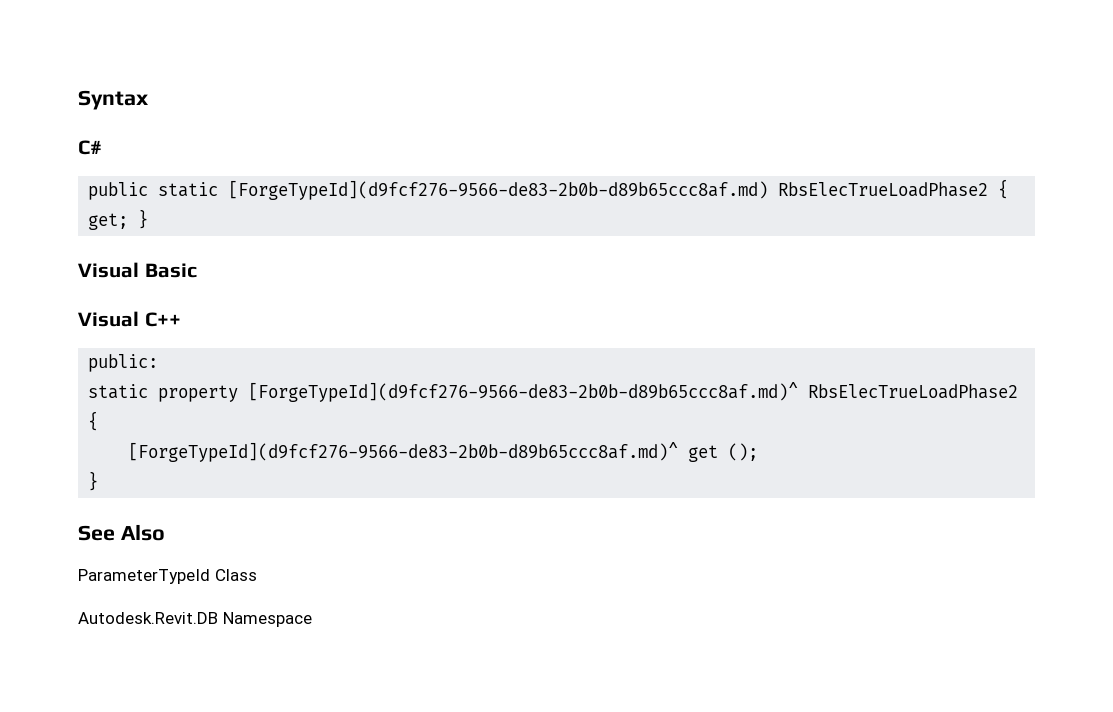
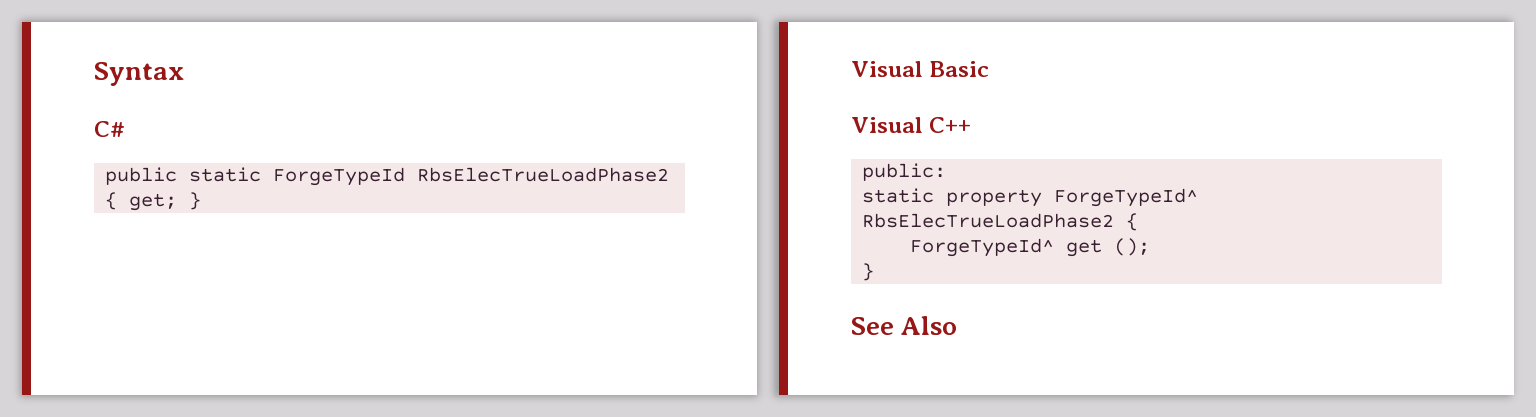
- public static [ForgeTypeId](d9fcf276-9566-de83-2b0b-d89b65ccc8af.md) RbsElecTrueLoadPhase2 { get; }
+ public static ForgeTypeId RbsElecTrueLoadPhase2 { get; }
- static property [ForgeTypeId](d9fcf276-9566-de83-2b0b-d89b65ccc8af.md)^ RbsElecTrueLoadPhase2 {
+ static property ForgeTypeId^ RbsElecTrueLoadPhase2 {
- [ForgeTypeId](d9fcf276-9566-de83-2b0b-d89b65ccc8af.md)^ get ();
+ ForgeTypeId^ get ();
- ParameterTypeId Class
- Autodesk.Revit.DB Namespace

